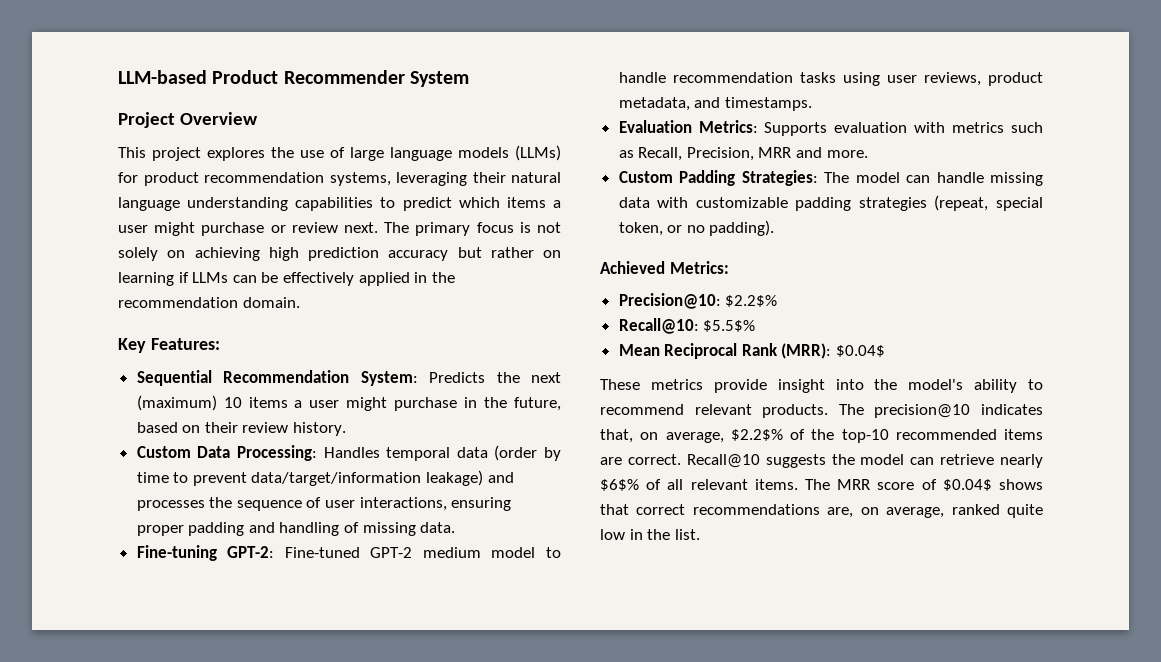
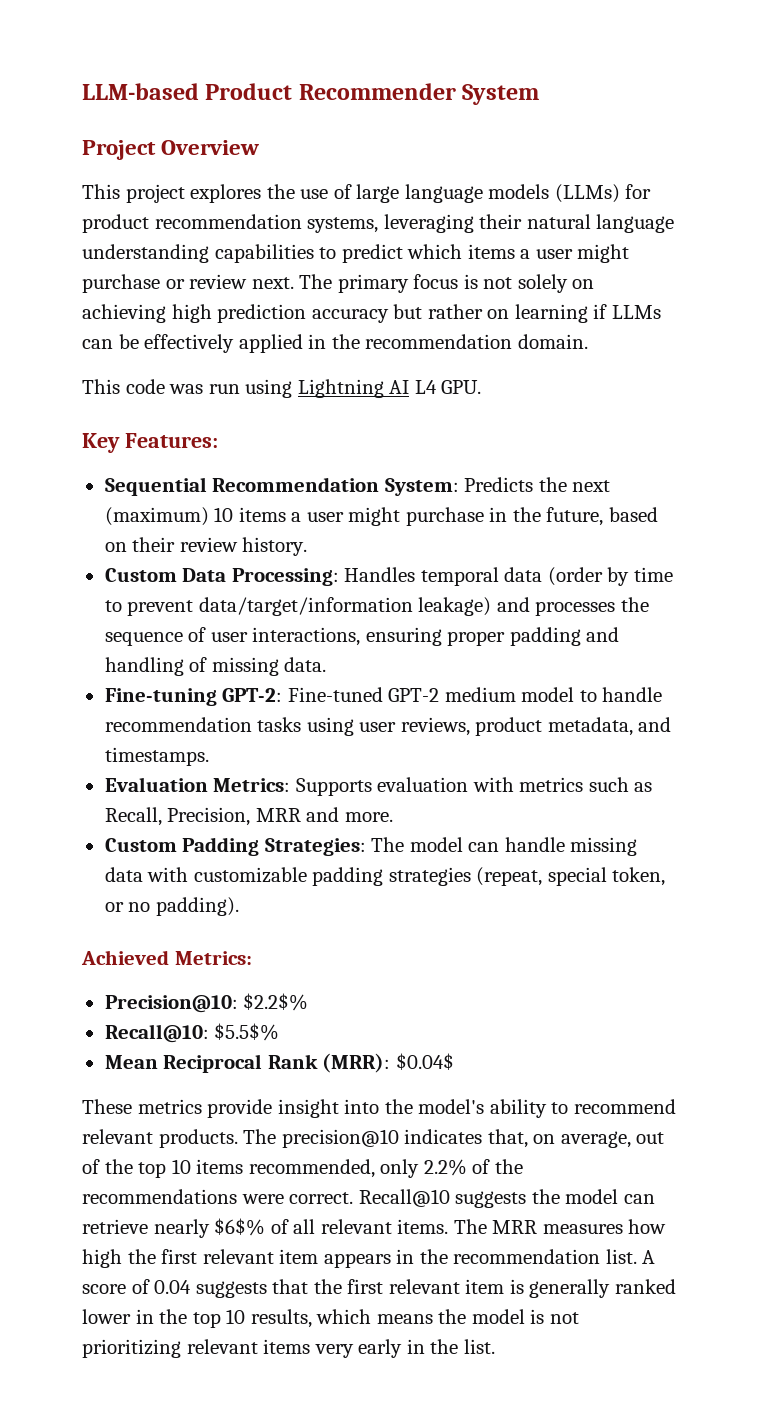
+ This code was run using Lightning AI L4 GPU.
- The precision@10 indicates that, on average, $2.2$% of the top-10 recommended items are correct.
+ The precision@10 indicates that, on average, out of the top 10 items recommended, only 2.2% of the recommendations were correct.
- The MRR score of $0.04$ shows that correct recommendations are, on average, ranked quite low in the list.
+ The MRR measures how high the first relevant item appears in the recommendation list. A score of 0.04 suggests that the first relevant item is generally ranked lower in the top 10 results, which means the model is not prioritizing relevant items very early in the list.

